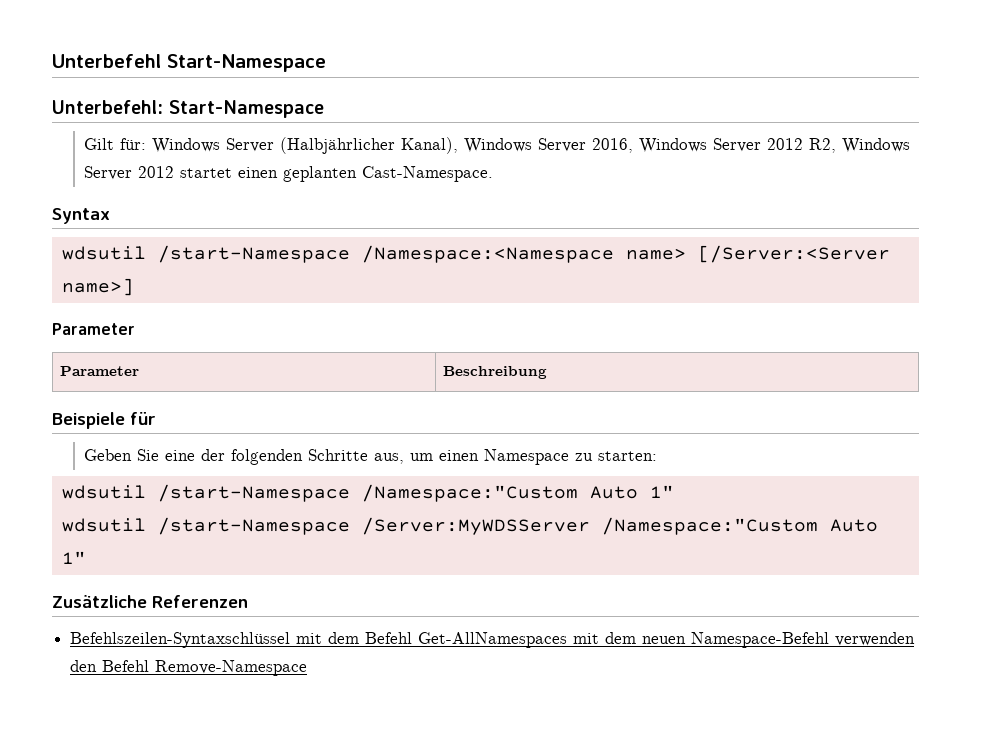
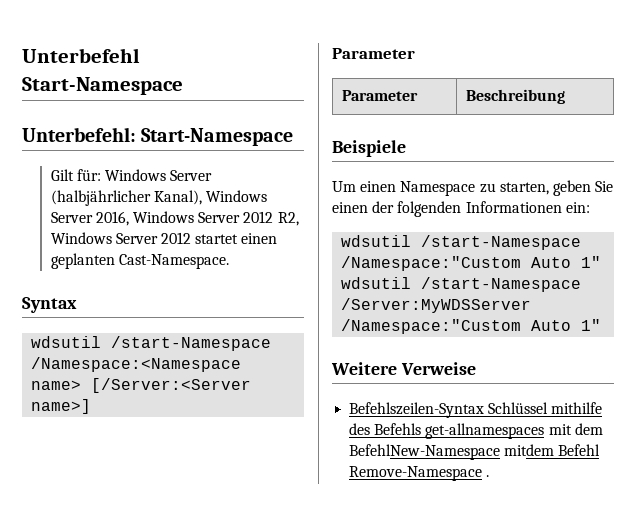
- Gilt für: Windows Server (Halbjährlicher Kanal), Windows Server 2016, Windows Server 2012 R2, Windows Server 2012 startet einen geplanten Cast-Namespace.
+ Gilt für: Windows Server (halbjährlicher Kanal), Windows Server 2016, Windows Server 2012 R2, Windows Server 2012 startet einen geplanten Cast-Namespace.
- Beispiele für
- Geben Sie eine der folgenden Schritte aus, um einen Namespace zu starten:
+ Beispiele
+ Um einen Namespace zu starten, geben Sie einen der folgenden Informationen ein:
- Zusätzliche Referenzen
- Befehlszeilen-Syntaxschlüssel mit dem Befehl Get-AllNamespaces mit dem neuen Namespace-Befehl verwenden den Befehl Remove-Namespace
+ Weitere Verweise
+ Befehlszeilen-Syntax Schlüssel mithilfe des Befehls get-allnamespaces mit dem BefehlNew-Namespace mitdem Befehl Remove-Namespace .

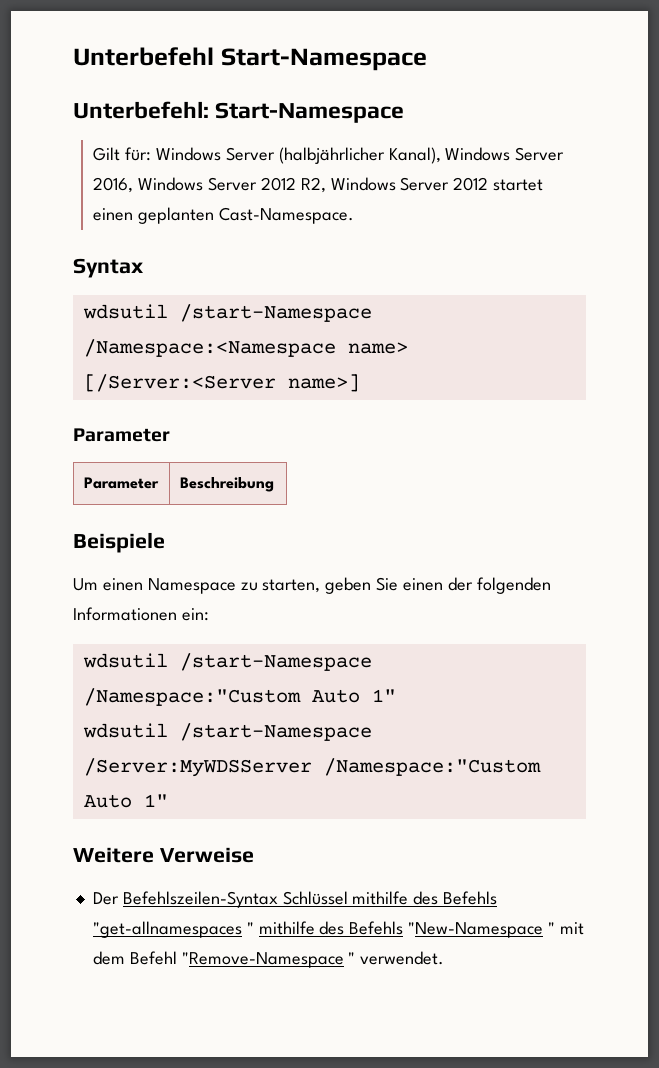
- Befehlszeilen-Syntax Schlüssel mithilfe des Befehls get-allnamespaces mit dem BefehlNew-Namespace mitdem Befehl Remove-Namespace .
+ Der Befehlszeilen-Syntax Schlüssel mithilfe des Befehls "get-allnamespaces " mithilfe des Befehls "New-Namespace " mit dem Befehl "Remove-Namespace " verwendet.

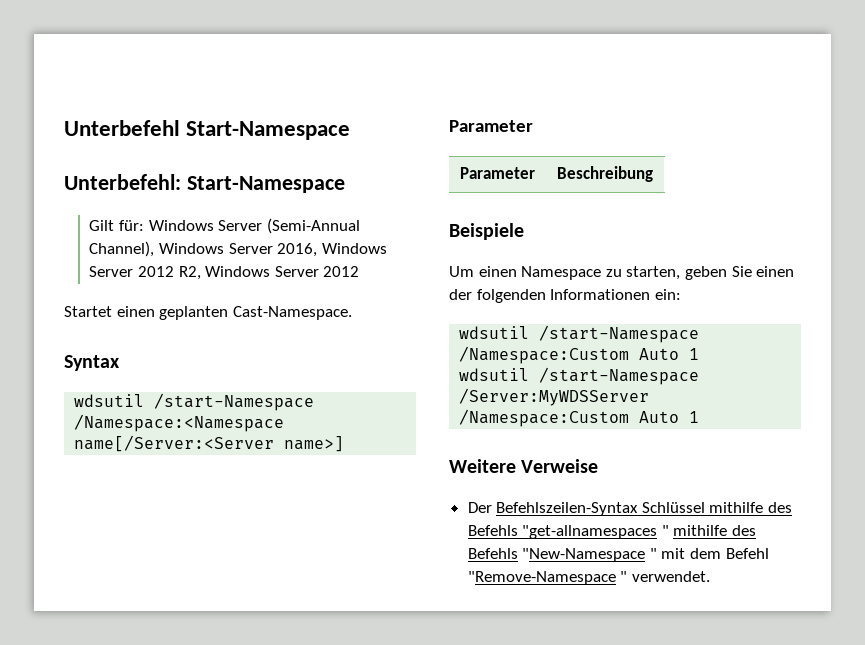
- Gilt für: Windows Server (halbjährlicher Kanal), Windows Server 2016, Windows Server 2012 R2, Windows Server 2012 startet einen geplanten Cast-Namespace.
+ Gilt für: Windows Server (Semi-Annual Channel), Windows Server 2016, Windows Server 2012 R2, Windows Server 2012
+ Startet einen geplanten Cast-Namespace.
- wdsutil /start-Namespace /Namespace:<Namespace name> [/Server:<Server name>]
+ wdsutil /start-Namespace /Namespace:<Namespace name[/Server:<Server name>]
- wdsutil /start-Namespace /Namespace:"Custom Auto 1"
+ wdsutil /start-Namespace /Namespace:Custom Auto 1
- wdsutil /start-Namespace /Server:MyWDSServer /Namespace:"Custom Auto 1"
+ wdsutil /start-Namespace /Server:MyWDSServer /Namespace:Custom Auto 1

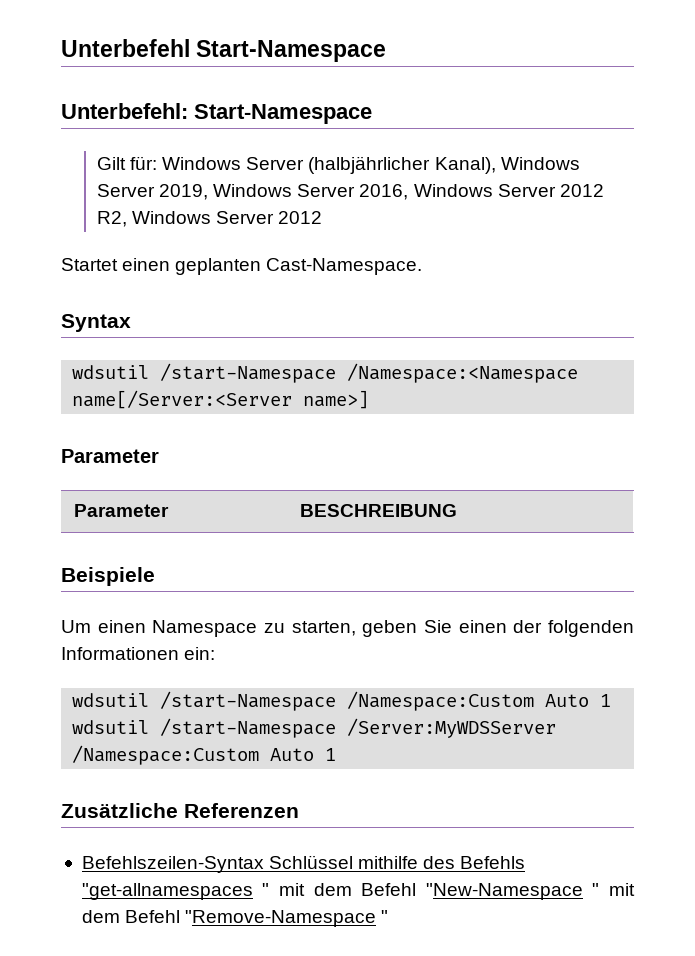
- Gilt für: Windows Server (Semi-Annual Channel), Windows Server 2016, Windows Server 2012 R2, Windows Server 2012
+ Gilt für: Windows Server (halbjährlicher Kanal), Windows Server 2019, Windows Server 2016, Windows Server 2012 R2, Windows Server 2012
- Parameter | Beschreibung
+ Parameter | BESCHREIBUNG
- Weitere Verweise
- Der Befehlszeilen-Syntax Schlüssel mithilfe des Befehls "get-allnamespaces " mithilfe des Befehls "New-Namespace " mit dem Befehl "Remove-Namespace " verwendet.
+ Zusätzliche Referenzen
+ Befehlszeilen-Syntax Schlüssel mithilfe des Befehls "get-allnamespaces " mit dem Befehl "New-Namespace " mit dem Befehl "Remove-Namespace "

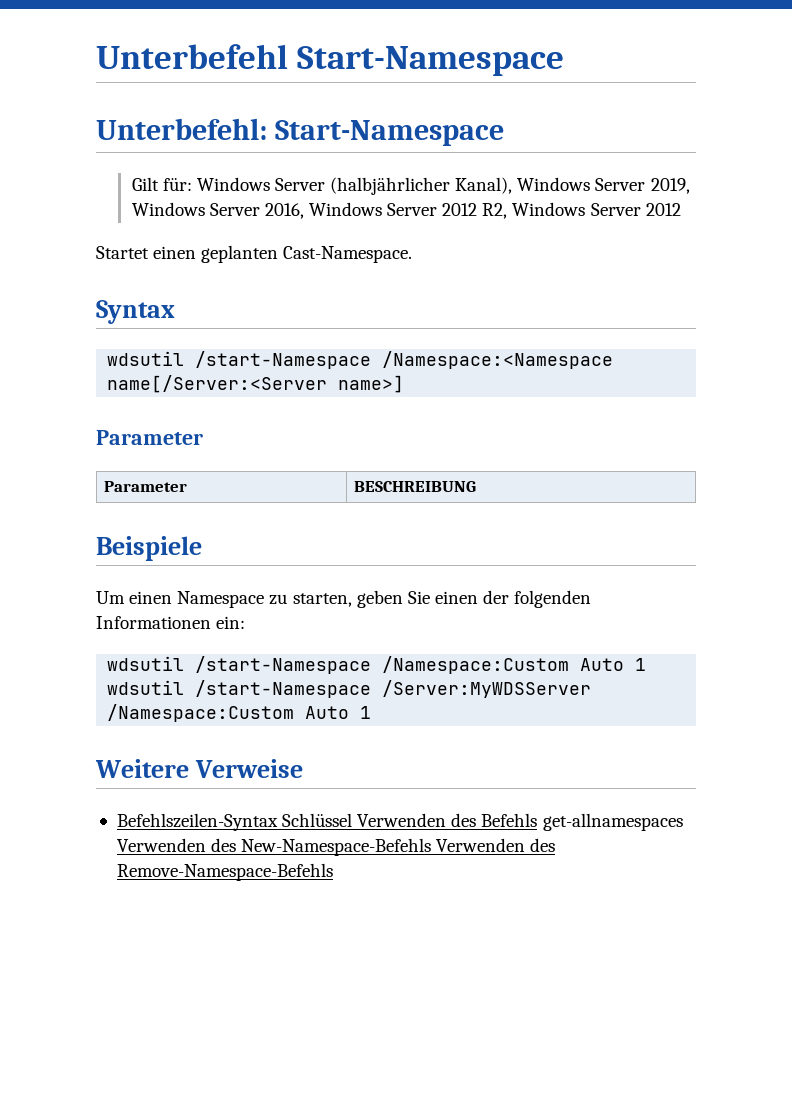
- Zusätzliche Referenzen
+ Weitere Verweise
- Befehlszeilen-Syntax Schlüssel mithilfe des Befehls "get-allnamespaces " mit dem Befehl "New-Namespace " mit dem Befehl "Remove-Namespace "
+ Befehlszeilen-Syntax Schlüssel Verwenden des Befehls get-allnamespaces Verwenden des New-Namespace-Befehls Verwenden des Remove-Namespace-Befehls

